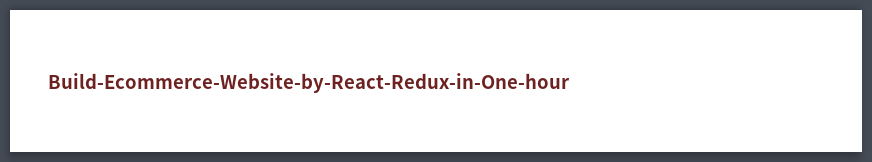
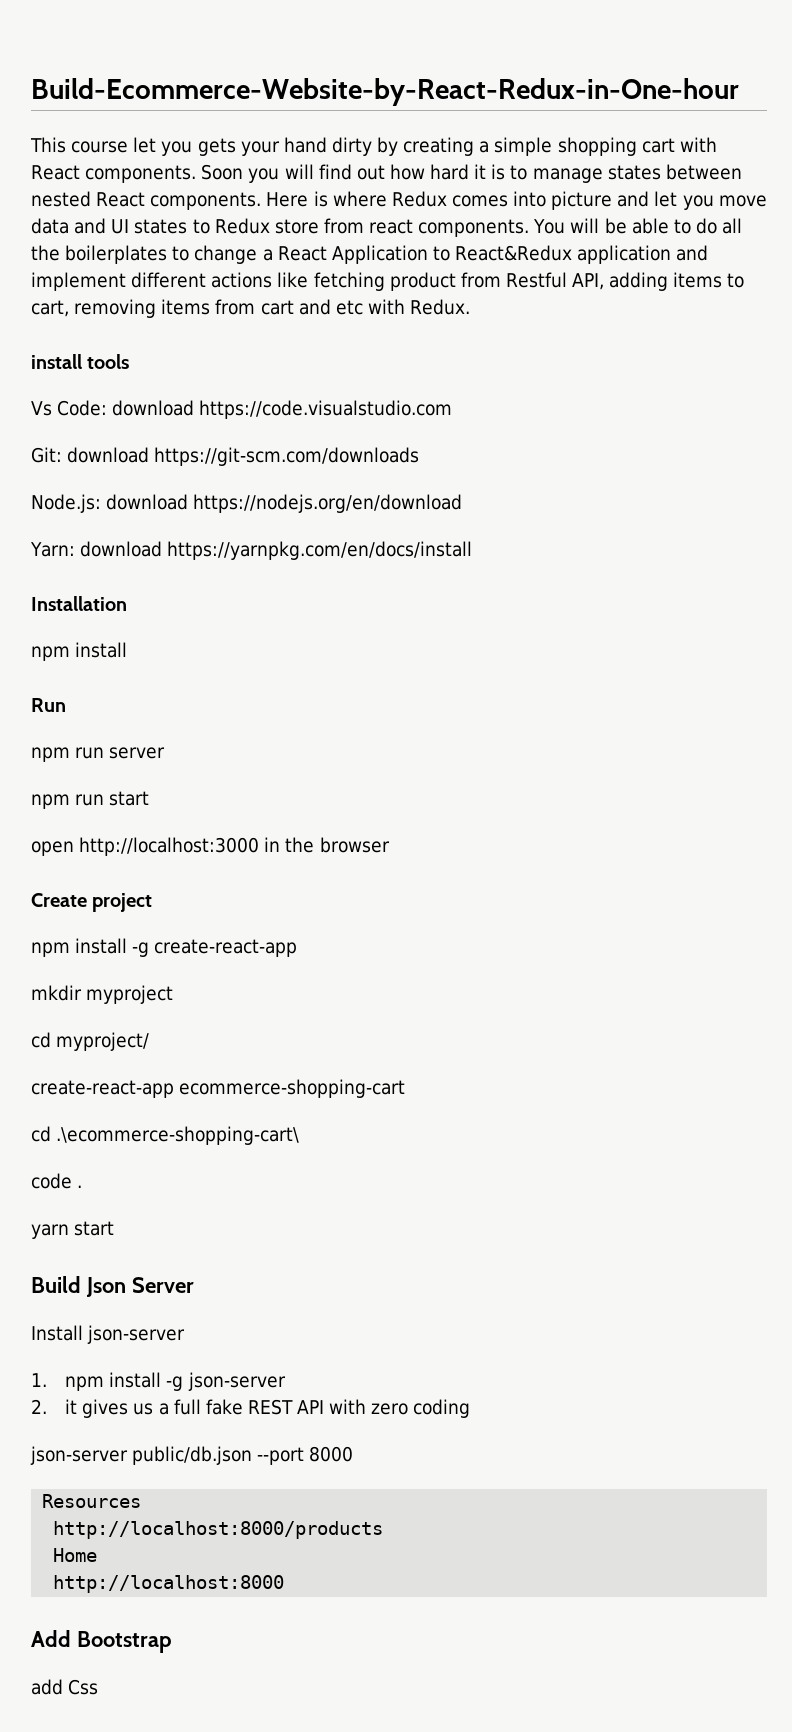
+ This course let you gets your hand dirty by creating a simple shopping cart with React components. Soon you will find out how hard it is to manage states between nested React components. Here is where Redux comes into picture and let you move data and UI states to Redux store from react components. You will be able to do all the boilerplates to change a React Application to React&Redux application and implement different actions like fetching product from Restful API, adding items to cart, removing items from cart and etc with Redux.
+ install tools
+ Vs Code: download https://code.visualstudio.com
+ Git: download https://git-scm.com/downloads
+ Node.js: download https://nodejs.org/en/download
+ Yarn: download https://yarnpkg.com/en/docs/install
+ Installation
+ npm install
+ Run
+ npm run server
+ npm run start
+ open http://localhost:3000 in the browser
+ Create project
+ npm install -g create-react-app
+ mkdir myproject
+ cd myproject/
+ create-react-app ecommerce-shopping-cart
+ cd .\ecommerce-shopping-cart\
+ code .
+ yarn start
+ Build Json Server
+ Install json-server
+ 1. npm install -g json-server
+ 2. it gives us a full fake REST API with zero coding
+ json-server public/db.json --port 8000
+ Resources
+ http://localhost:8000/products
+ Home
+ http://localhost:8000
+ Add Bootstrap
+ add Css

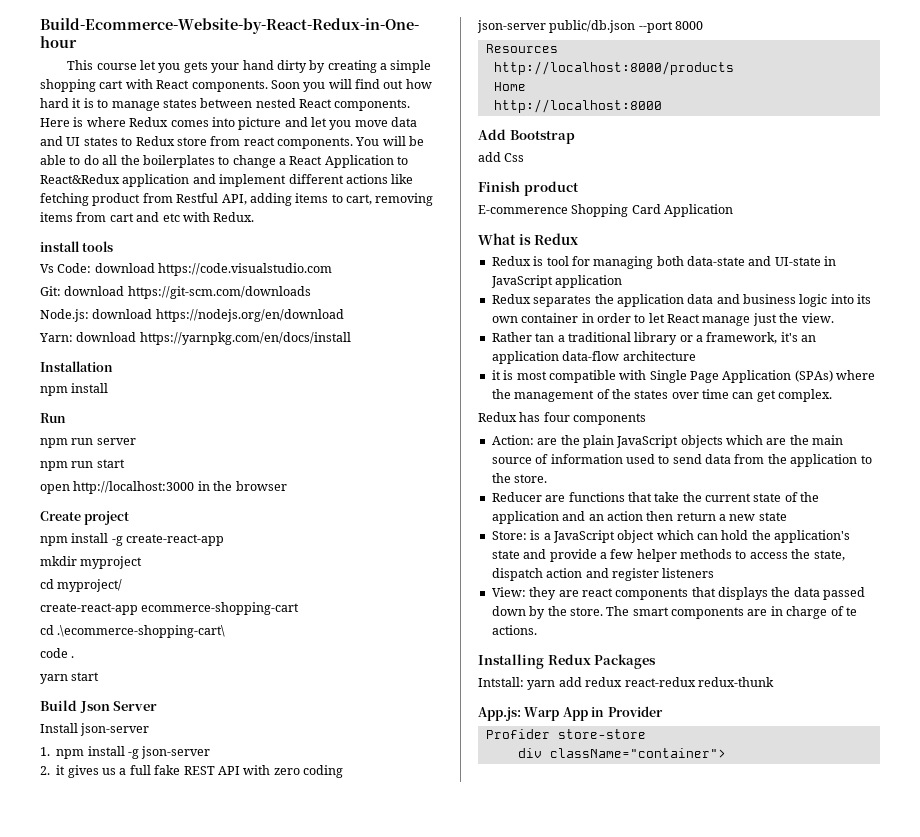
+ Finish product
+ E-commerence Shopping Card Application
+ What is Redux
+ Redux is tool for managing both data-state and UI-state in JavaScript application
+ Redux separates the application data and business logic into its own container in order to let React manage just the view.
+ Rather tan a traditional library or a framework, it's an application data-flow architecture
+ it is most compatible with Single Page Application (SPAs) where the management of the states over time can get complex.
+ Redux has four components
+ Action: are the plain JavaScript objects which are the main source of information used to send data from the application to the store.
+ Reducer are functions that take the current state of the application and an action then return a new state
+ Store: is a JavaScript object which can hold the application's state and provide a few helper methods to access the state, dispatch action and register listeners
+ View: they are react components that displays the data passed down by the store. The smart components are in charge of te actions.
+ Installing Redux Packages
+ Intstall: yarn add redux react-redux redux-thunk
+ App.js: Warp App in Provider
+ Profider store-store
+ div className="container">

